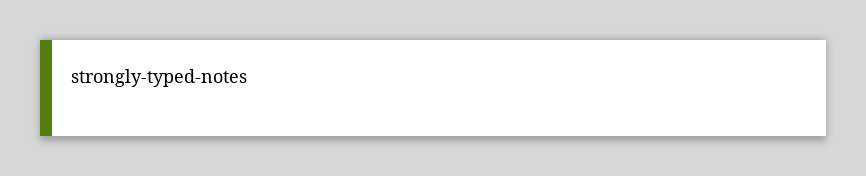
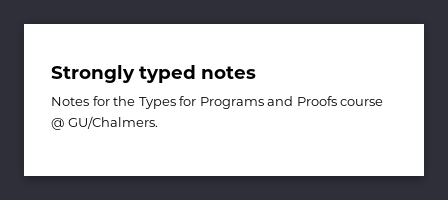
- strongly-typed-notes
+ Strongly typed notes
+ Notes for the Types for Programs and Proofs course @ GU/Chalmers.

